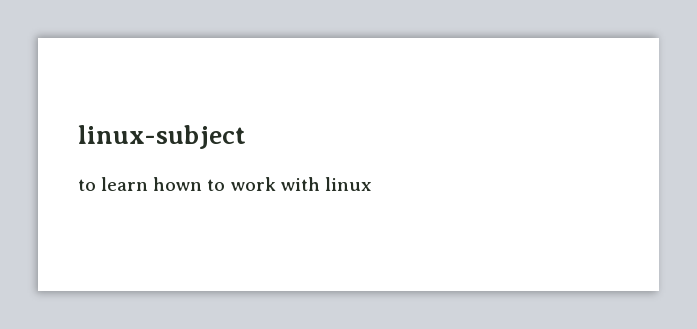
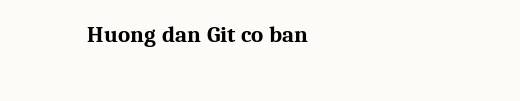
- linux-subject
- to learn hown to work with linux
+ Huong dan Git co ban

